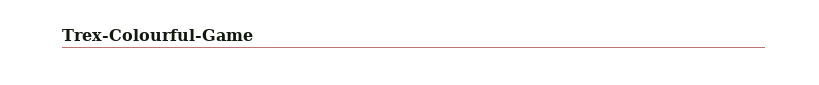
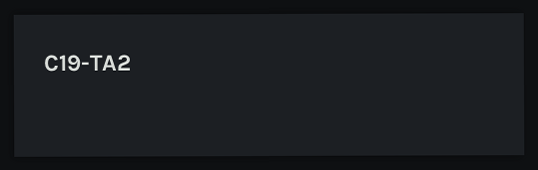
- Trex-Colourful-Game
+ C19-TA2

